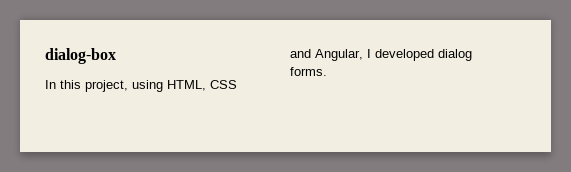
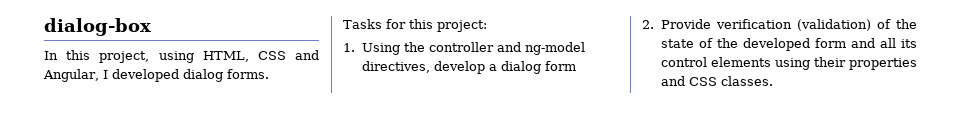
+ Tasks for this project:
+ 1. Using the controller and ng-model directives, develop a dialog form
+ 2. Provide verification (validation) of the state of the developed form and all its control elements using their properties and CSS classes.

